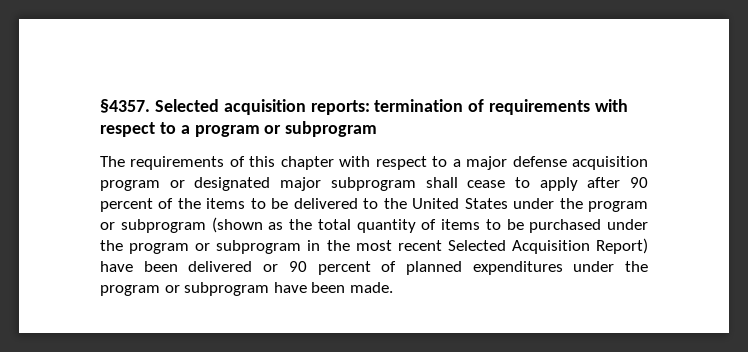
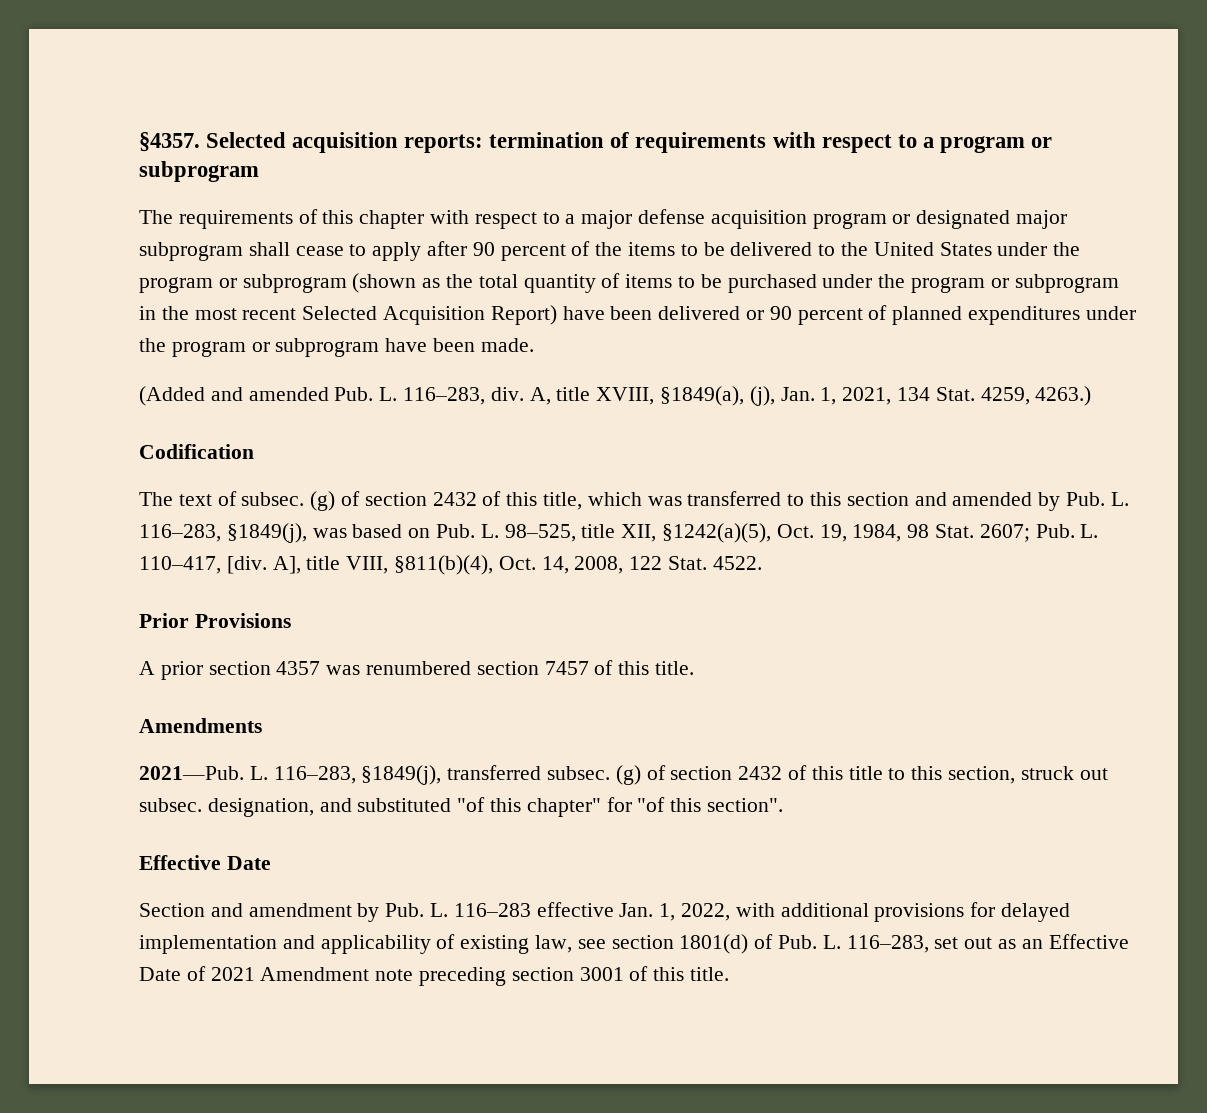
+ (Added and amended Pub. L. 116–283, div. A, title XVIII, §1849(a), (j), Jan. 1, 2021, 134 Stat. 4259, 4263.)
+ Codification
+ The text of subsec. (g) of section 2432 of this title, which was transferred to this section and amended by Pub. L. 116–283, §1849(j), was based on Pub. L. 98–525, title XII, §1242(a)(5), Oct. 19, 1984, 98 Stat. 2607; Pub. L. 110–417, [div. A], title VIII, §811(b)(4), Oct. 14, 2008, 122 Stat. 4522.
+ Prior Provisions
+ A prior section 4357 was renumbered section 7457 of this title.
+ Amendments
+ 2021—Pub. L. 116–283, §1849(j), transferred subsec. (g) of section 2432 of this title to this section, struck out subsec. designation, and substituted "of this chapter" for "of this section".
+ Effective Date
+ Section and amendment by Pub. L. 116–283 effective Jan. 1, 2022, with additional provisions for delayed implementation and applicability of existing law, see section 1801(d) of Pub. L. 116–283, set out as an Effective Date of 2021 Amendment note preceding section 3001 of this title.

